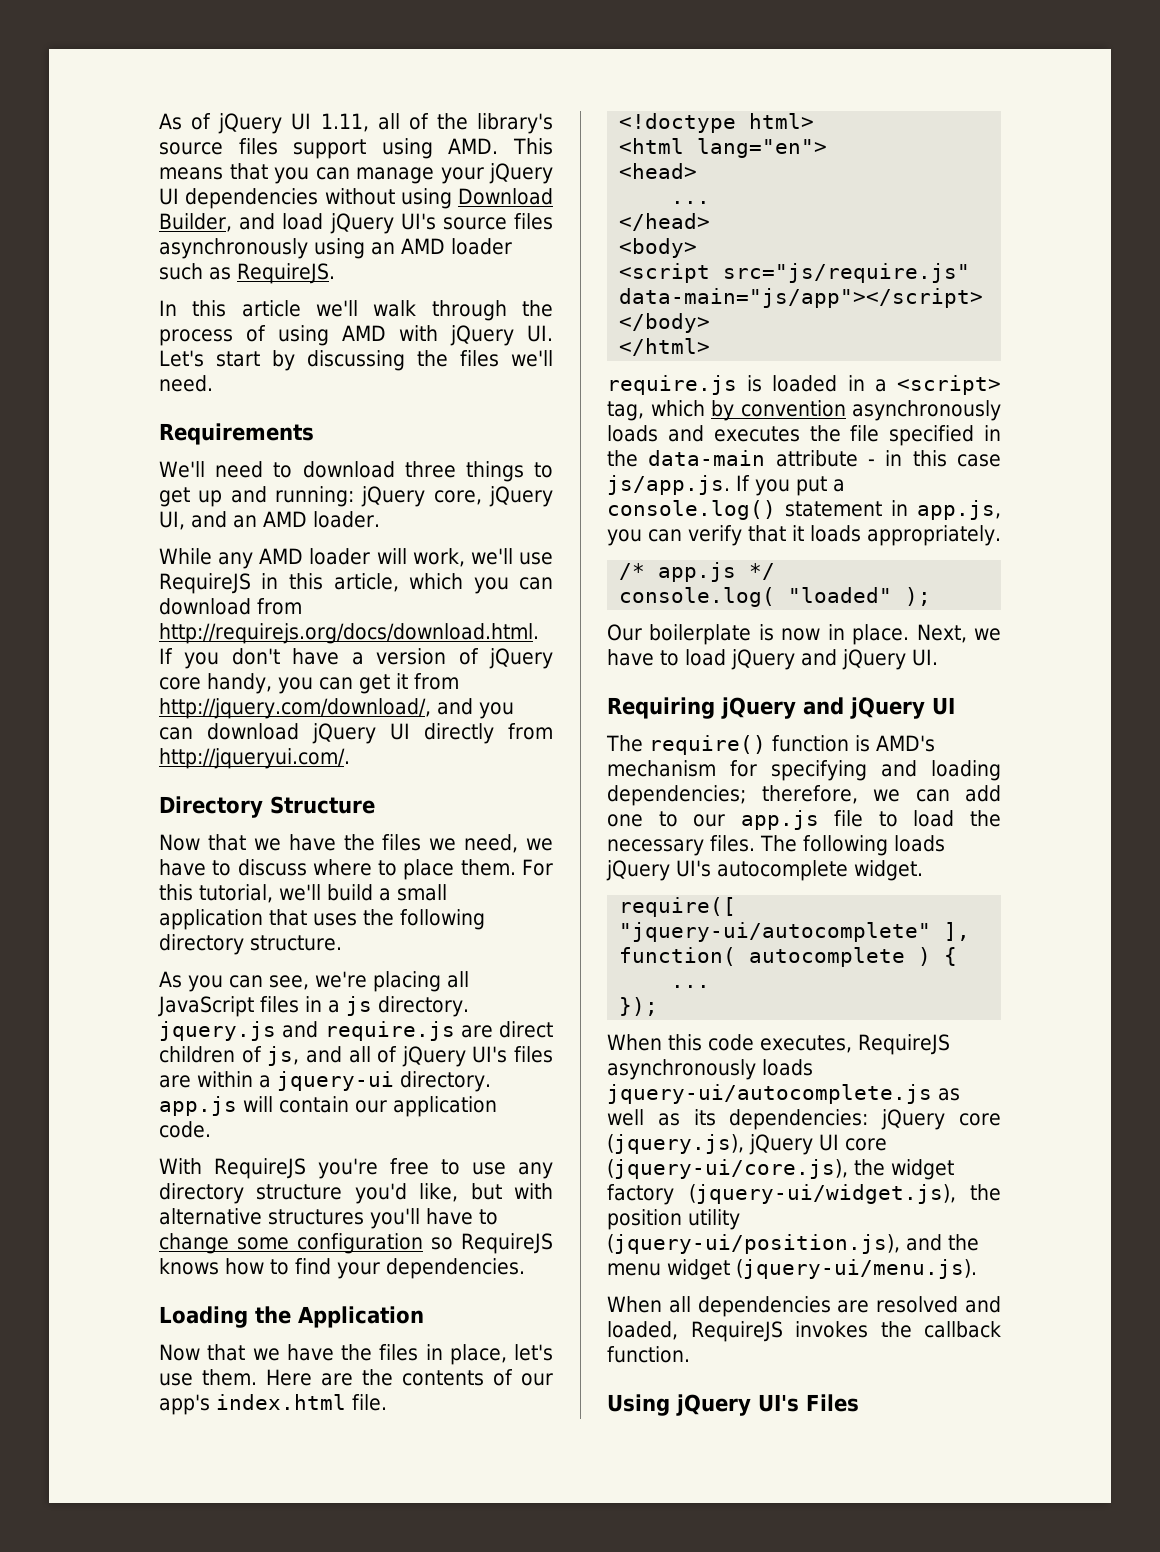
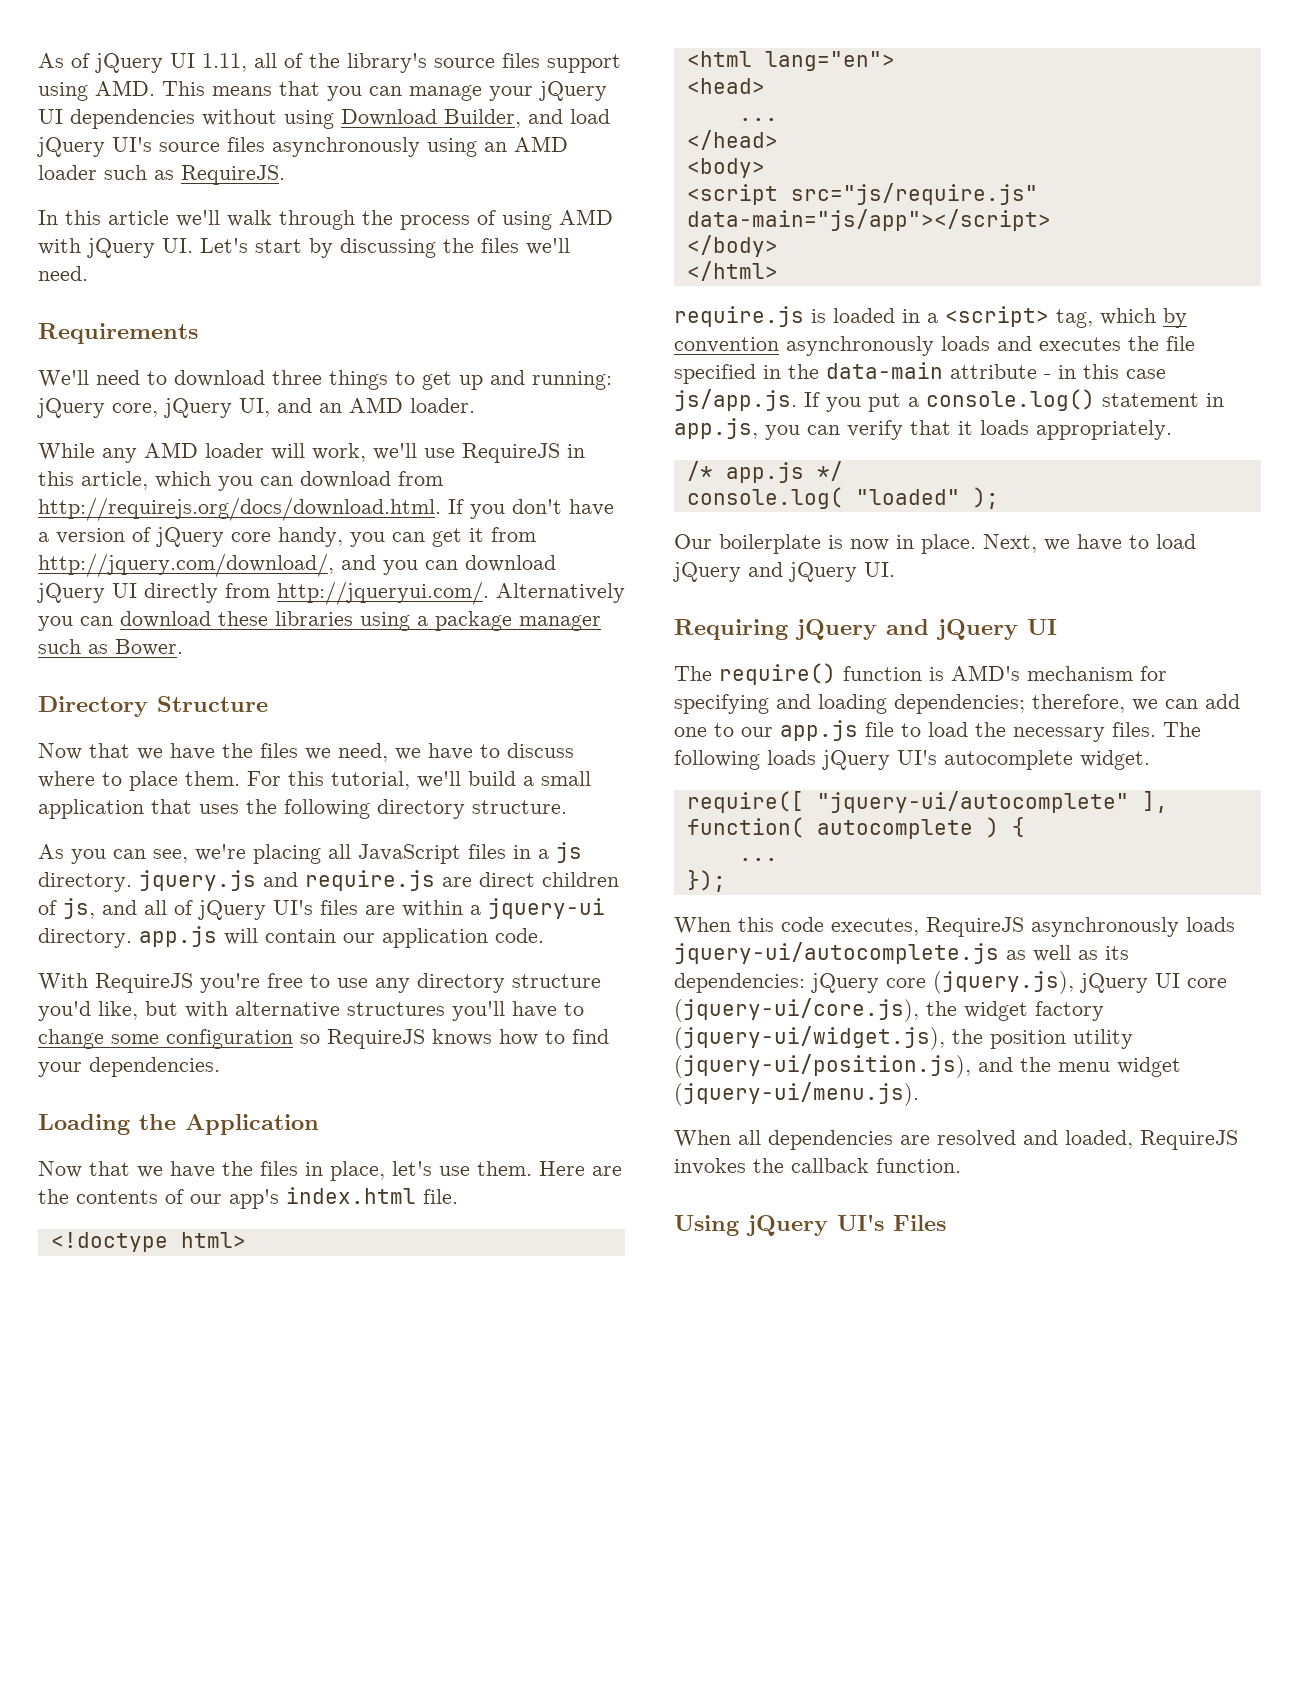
- While any AMD loader will work, we'll use RequireJS in this article, which you can download from http://requirejs.org/docs/download.html. If you don't have a version of jQuery core handy, you can get it from http://jquery.com/download/, and you can download jQuery UI directly from http://jqueryui.com/.
+ While any AMD loader will work, we'll use RequireJS in this article, which you can download from http://requirejs.org/docs/download.html. If you don't have a version of jQuery core handy, you can get it from http://jquery.com/download/, and you can download jQuery UI directly from http://jqueryui.com/. Alternatively you can download these libraries using a package manager such as Bower.

